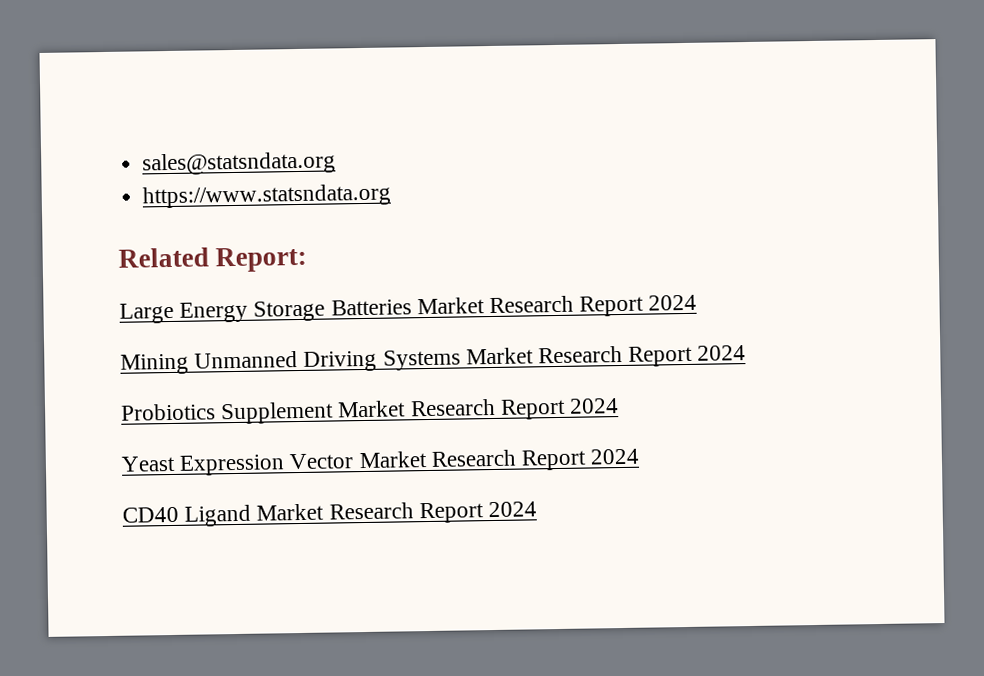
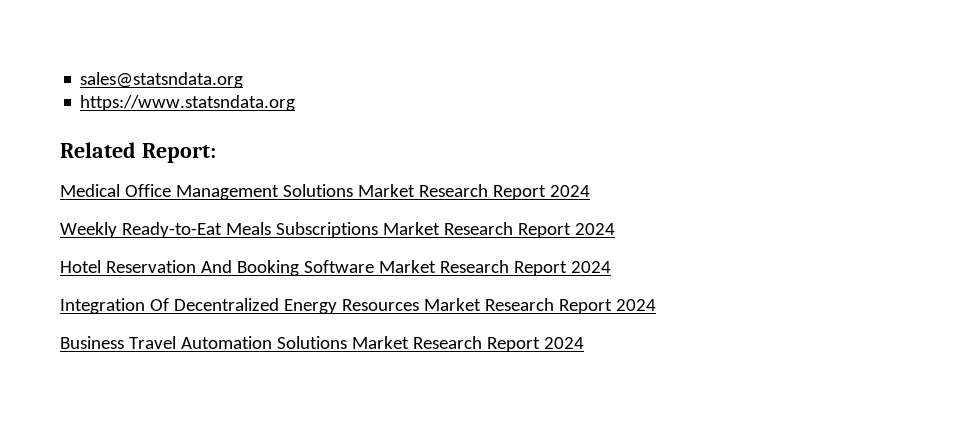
- Large Energy Storage Batteries Market Research Report 2024
- Mining Unmanned Driving Systems Market Research Report 2024
- Probiotics Supplement Market Research Report 2024
- Yeast Expression Vector Market Research Report 2024
- CD40 Ligand Market Research Report 2024
+ Medical Office Management Solutions Market Research Report 2024
+ Weekly Ready-to-Eat Meals Subscriptions Market Research Report 2024
+ Hotel Reservation And Booking Software Market Research Report 2024
+ Integration Of Decentralized Energy Resources Market Research Report 2024
+ Business Travel Automation Solutions Market Research Report 2024

